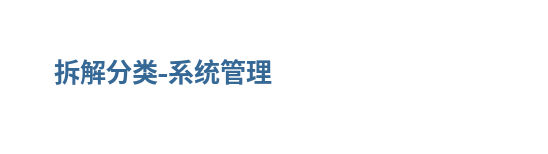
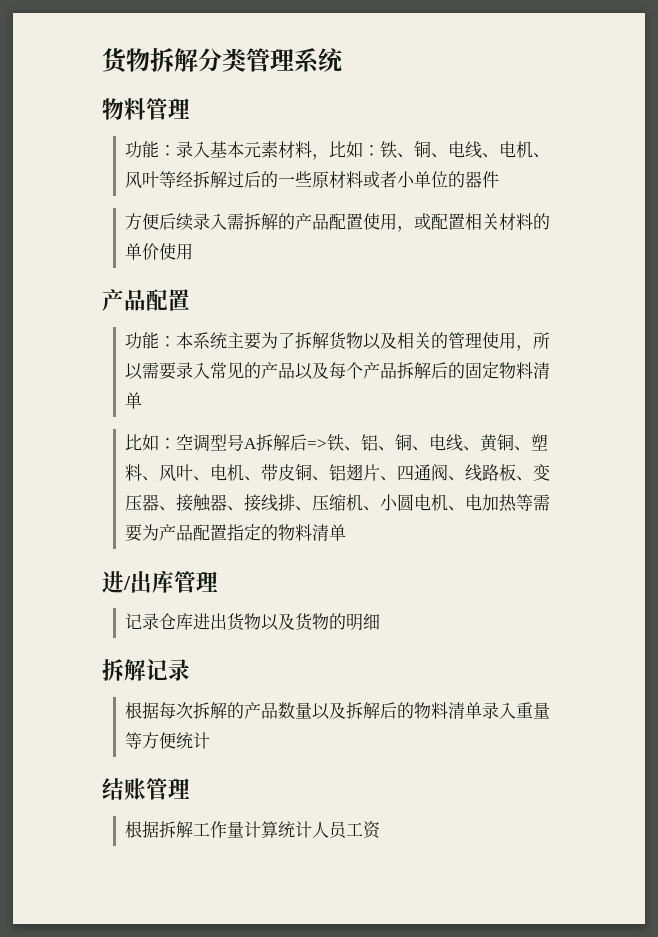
- 拆解分类-系统管理
+ 货物拆解分类管理系统
+ 物料管理
+ 功能：录入基本元素材料，比如：铁、铜、电线、电机、风叶等经拆解过后的一些原材料或者小单位的器件
+ 方便后续录入需拆解的产品配置使用，或配置相关材料的单价使用
+ 产品配置
+ 功能：本系统主要为了拆解货物以及相关的管理使用，所以需要录入常见的产品以及每个产品拆解后的固定物料清单
+ 比如：空调型号A拆解后=>铁、铝、铜、电线、黄铜、塑料、风叶、电机、带皮铜、铝翅片、四通阀、线路板、变压器、接触器、接线排、压缩机、小圆电机、电加热等需要为产品配置指定的物料清单
+ 进/出库管理
+ 记录仓库进出货物以及货物的明细
+ 拆解记录
+ 根据每次拆解的产品数量以及拆解后的物料清单录入重量等方便统计
+ 结账管理
+ 根据拆解工作量计算统计人员工资

